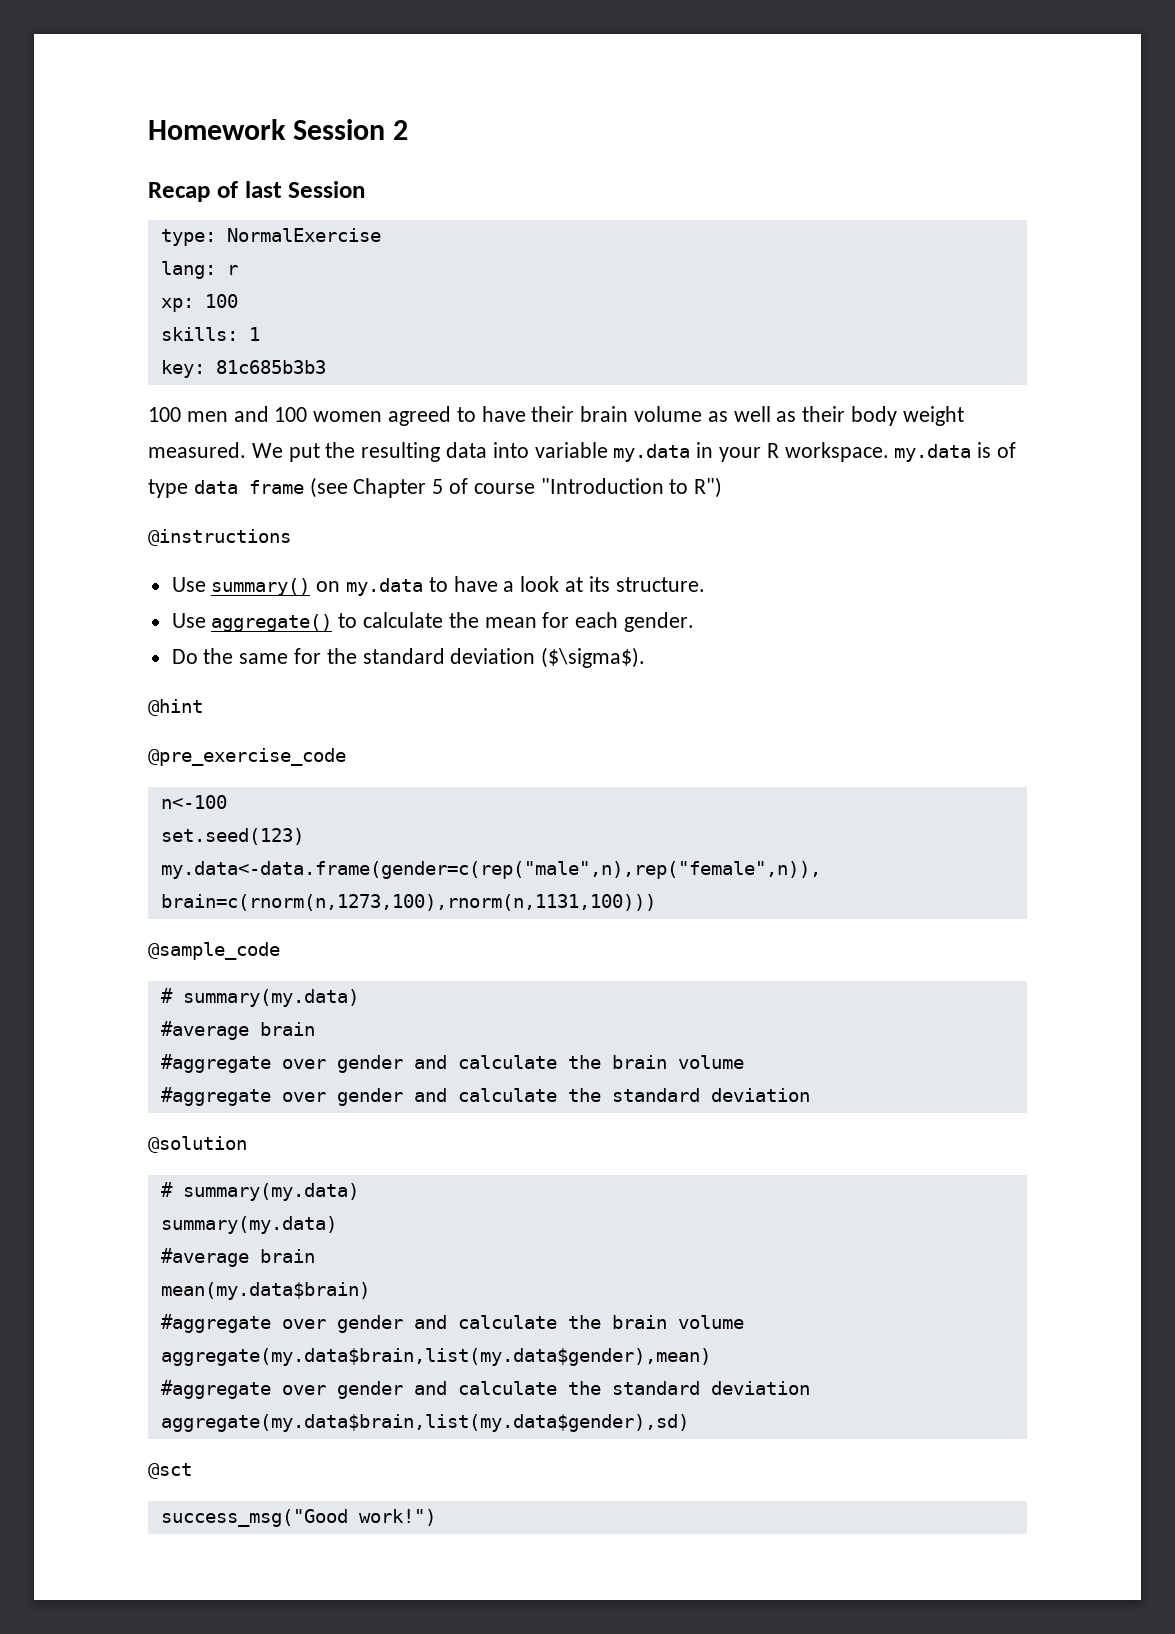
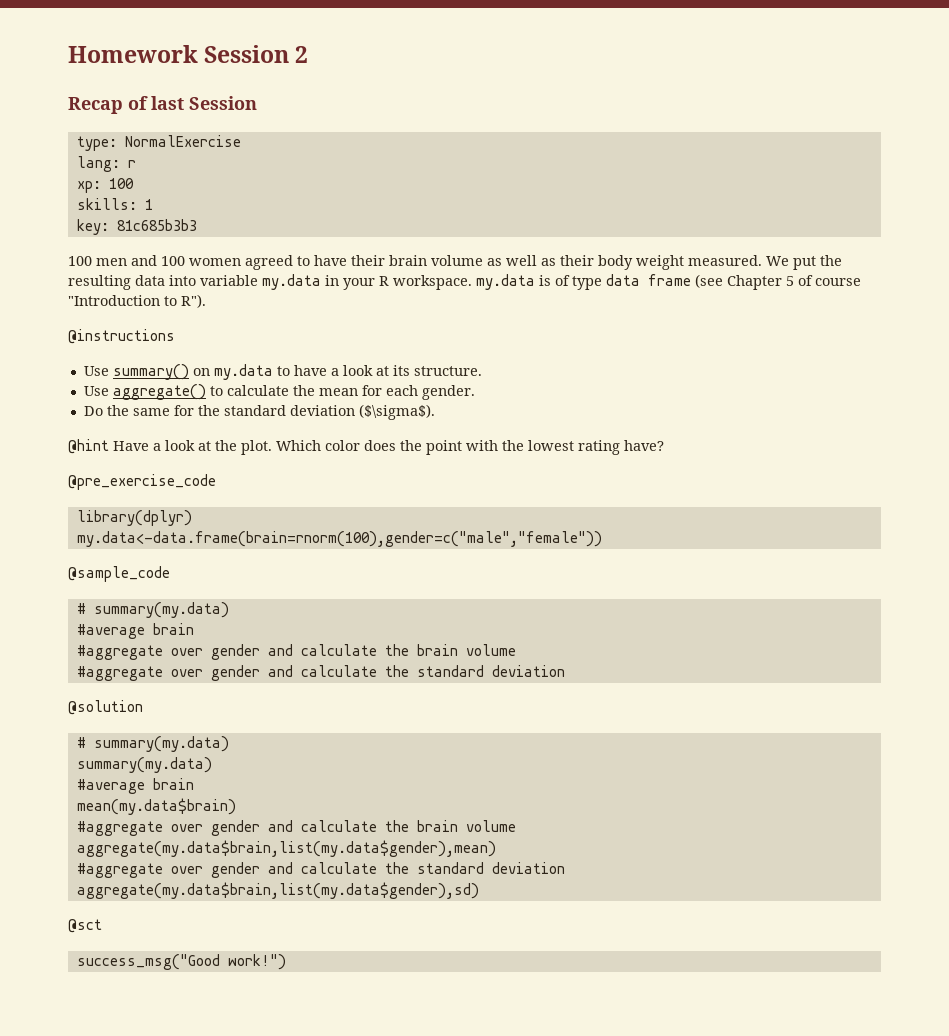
- We put the resulting data into variable my.data in your R workspace. my.data is of type data frame (see Chapter 5 of course "Introduction to R")
+ We put the resulting data into variable my.data in your R workspace. my.data is of type data frame (see Chapter 5 of course "Introduction to R").
- @hint
+ @hint Have a look at the plot. Which color does the point with the lowest rating have?
  @pre_exercise_code
- n<-100
- set.seed(123)
- my.data<-data.frame(gender=c(rep("male",n),rep("female",n)), brain=c(rnorm(n,1273,100),rnorm(n,1131,100)))
+ library(dplyr)
+ my.data<-data.frame(brain=rnorm(100),gender=c("male","female"))

